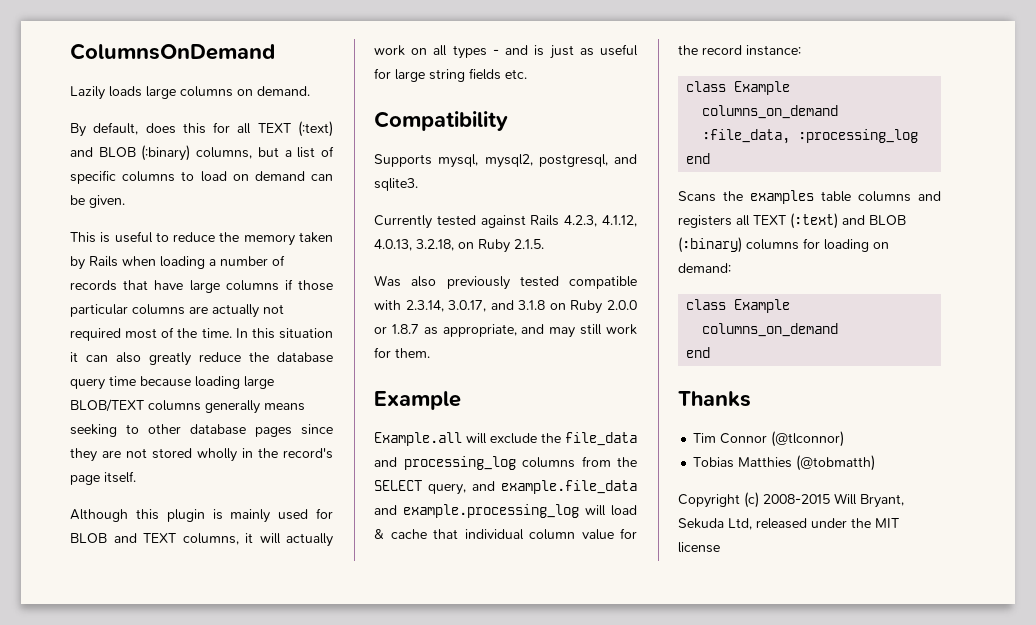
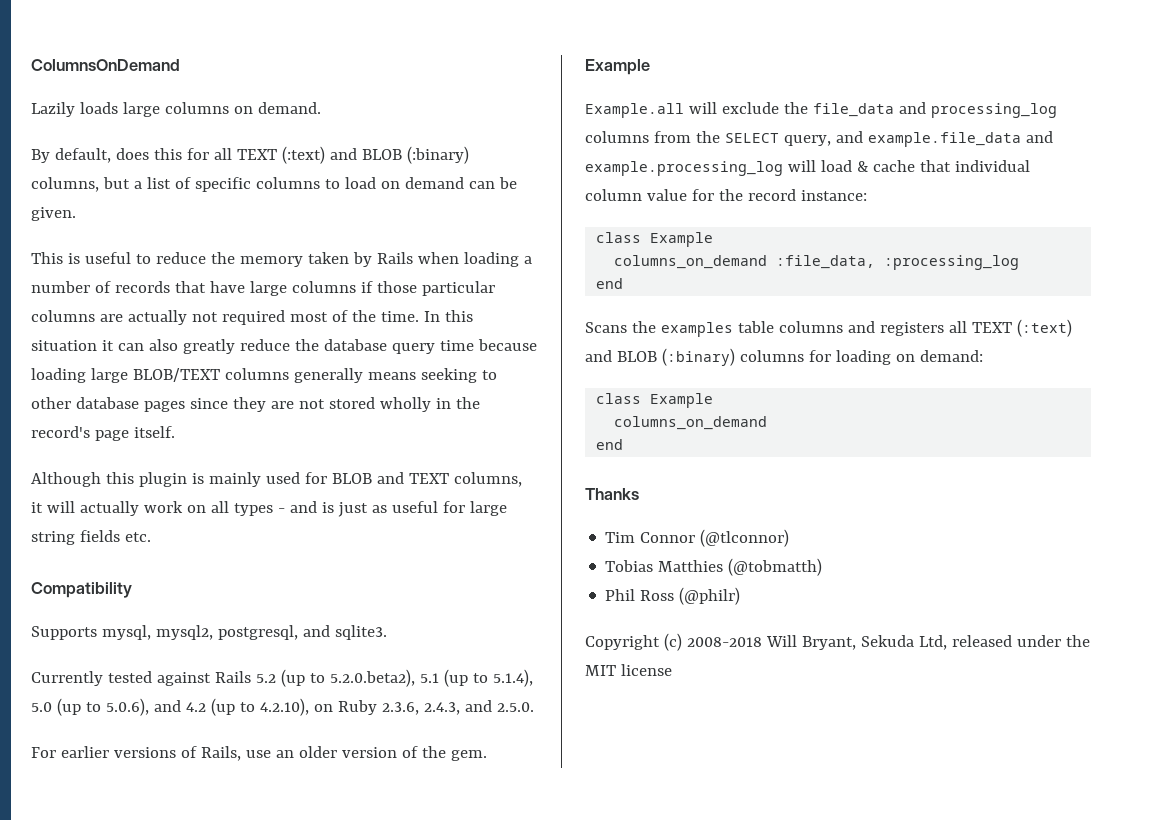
- Currently tested against Rails 4.2.3, 4.1.12, 4.0.13, 3.2.18, on Ruby 2.1.5.
- Was also previously tested compatible with 2.3.14, 3.0.17, and 3.1.8 on Ruby 2.0.0 or 1.8.7 as appropriate, and may still work for them.
+ Currently tested against Rails 5.2 (up to 5.2.0.beta2), 5.1 (up to 5.1.4), 5.0 (up to 5.0.6), and 4.2 (up to 4.2.10), on Ruby 2.3.6, 2.4.3, and 2.5.0.
+ For earlier versions of Rails, use an older version of the gem.
+ Phil Ross (@philr)
- Copyright (c) 2008-2015 Will Bryant, Sekuda Ltd, released under the MIT license
+ Copyright (c) 2008-2018 Will Bryant, Sekuda Ltd, released under the MIT license

